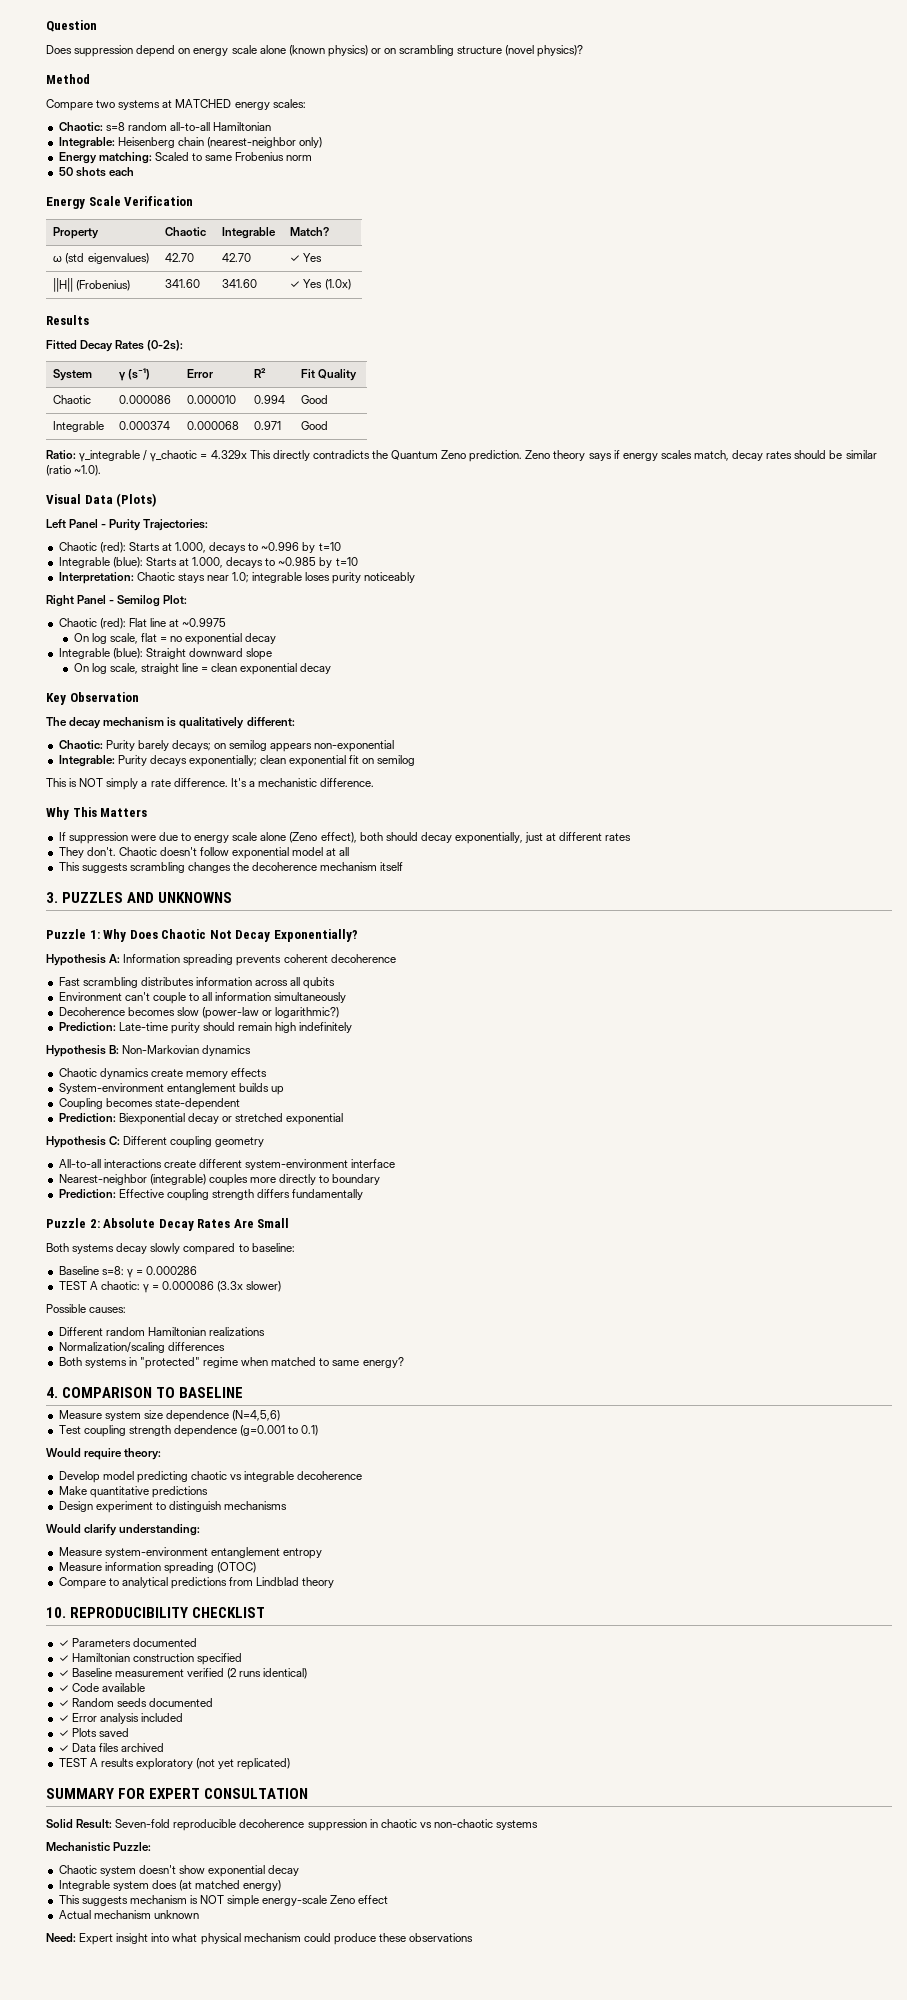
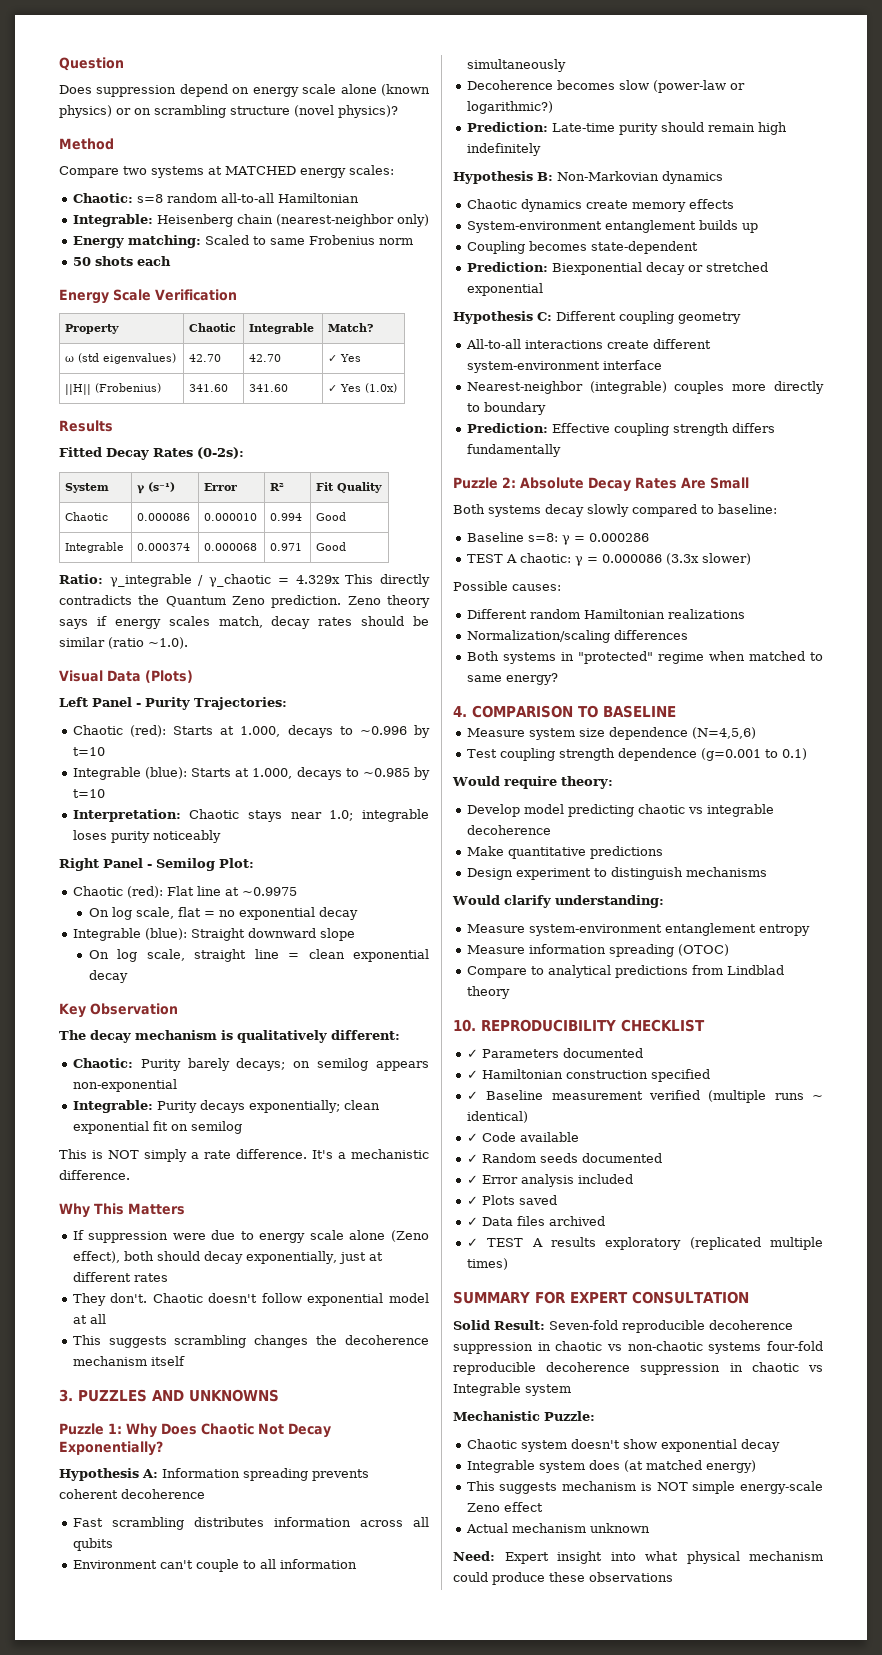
- ✓ Baseline measurement verified (2 runs identical)
+ ✓ Baseline measurement verified (multiple runs ~ identical)
- TEST A results exploratory (not yet replicated)
+ ✓ TEST A results exploratory (replicated multiple times)
- Solid Result: Seven-fold reproducible decoherence suppression in chaotic vs non-chaotic systems
+ Solid Result: Seven-fold reproducible decoherence suppression in chaotic vs non-chaotic systems four-fold reproducible decoherence suppression in chaotic vs Integrable system

